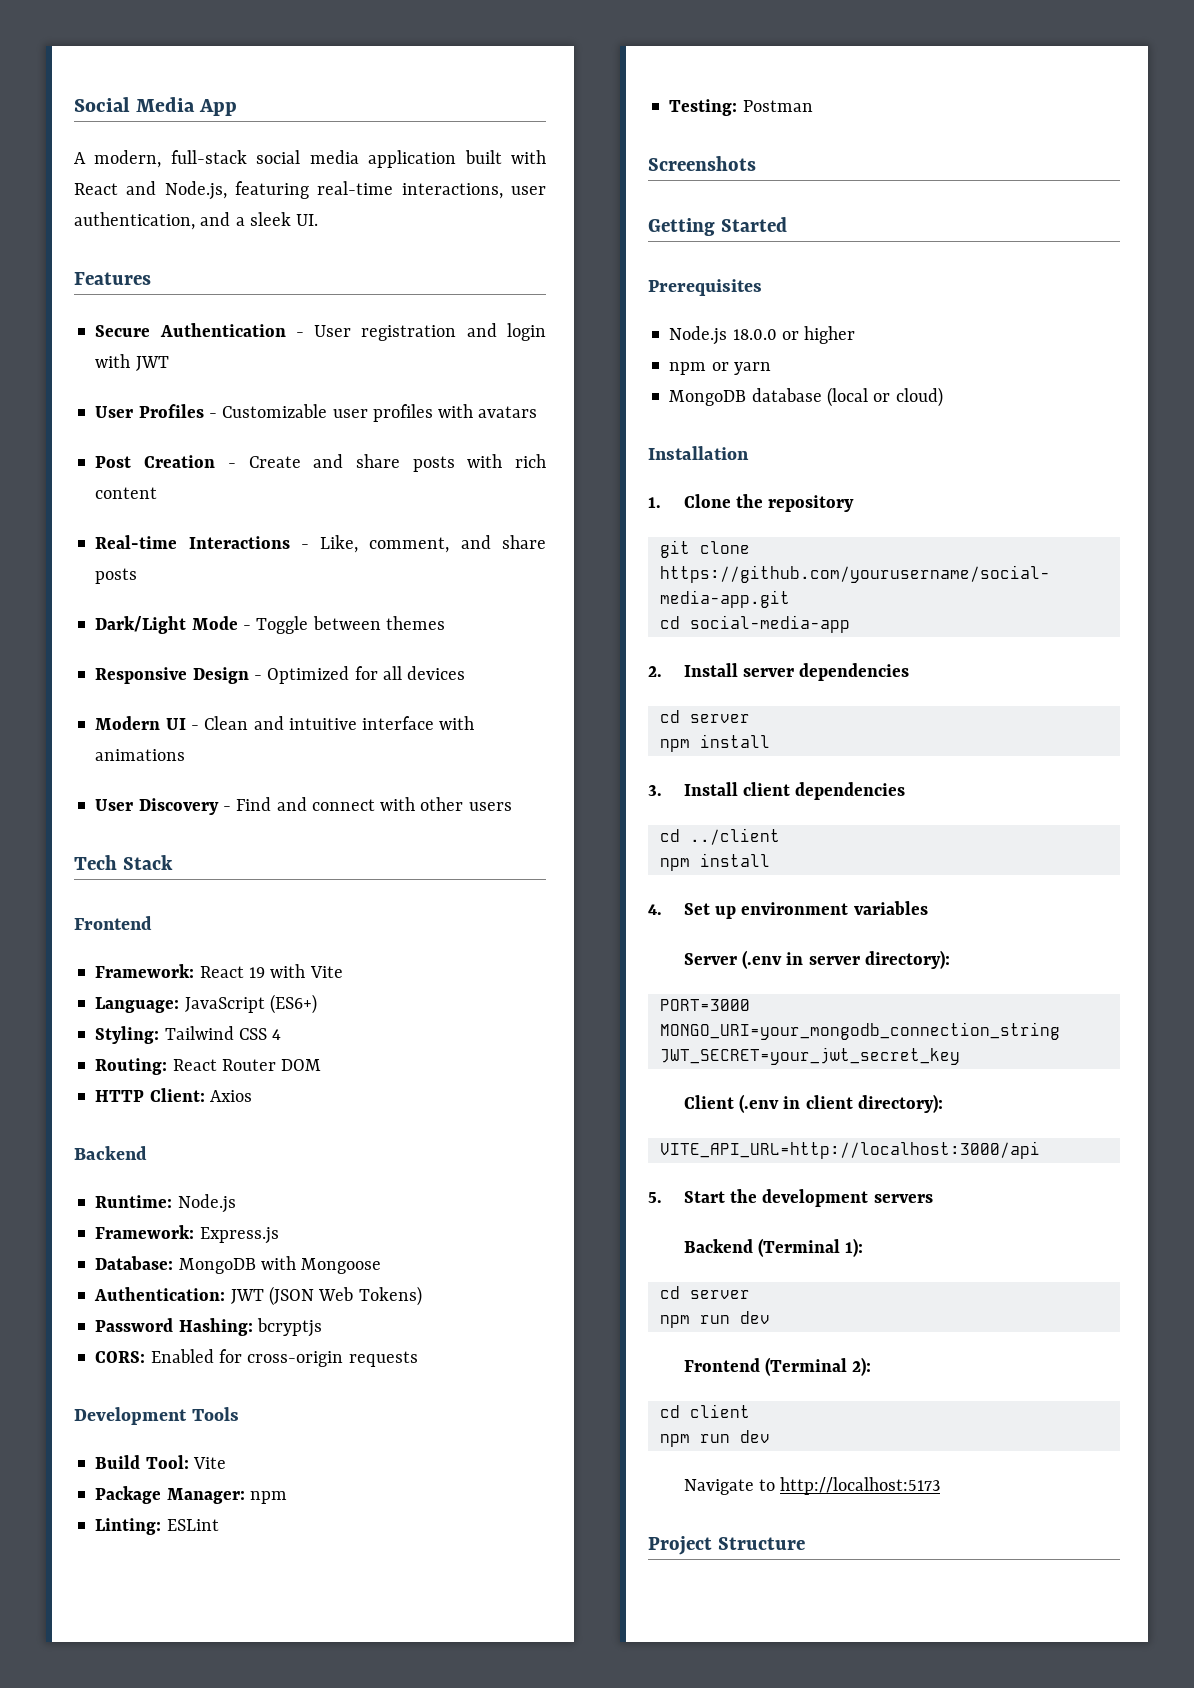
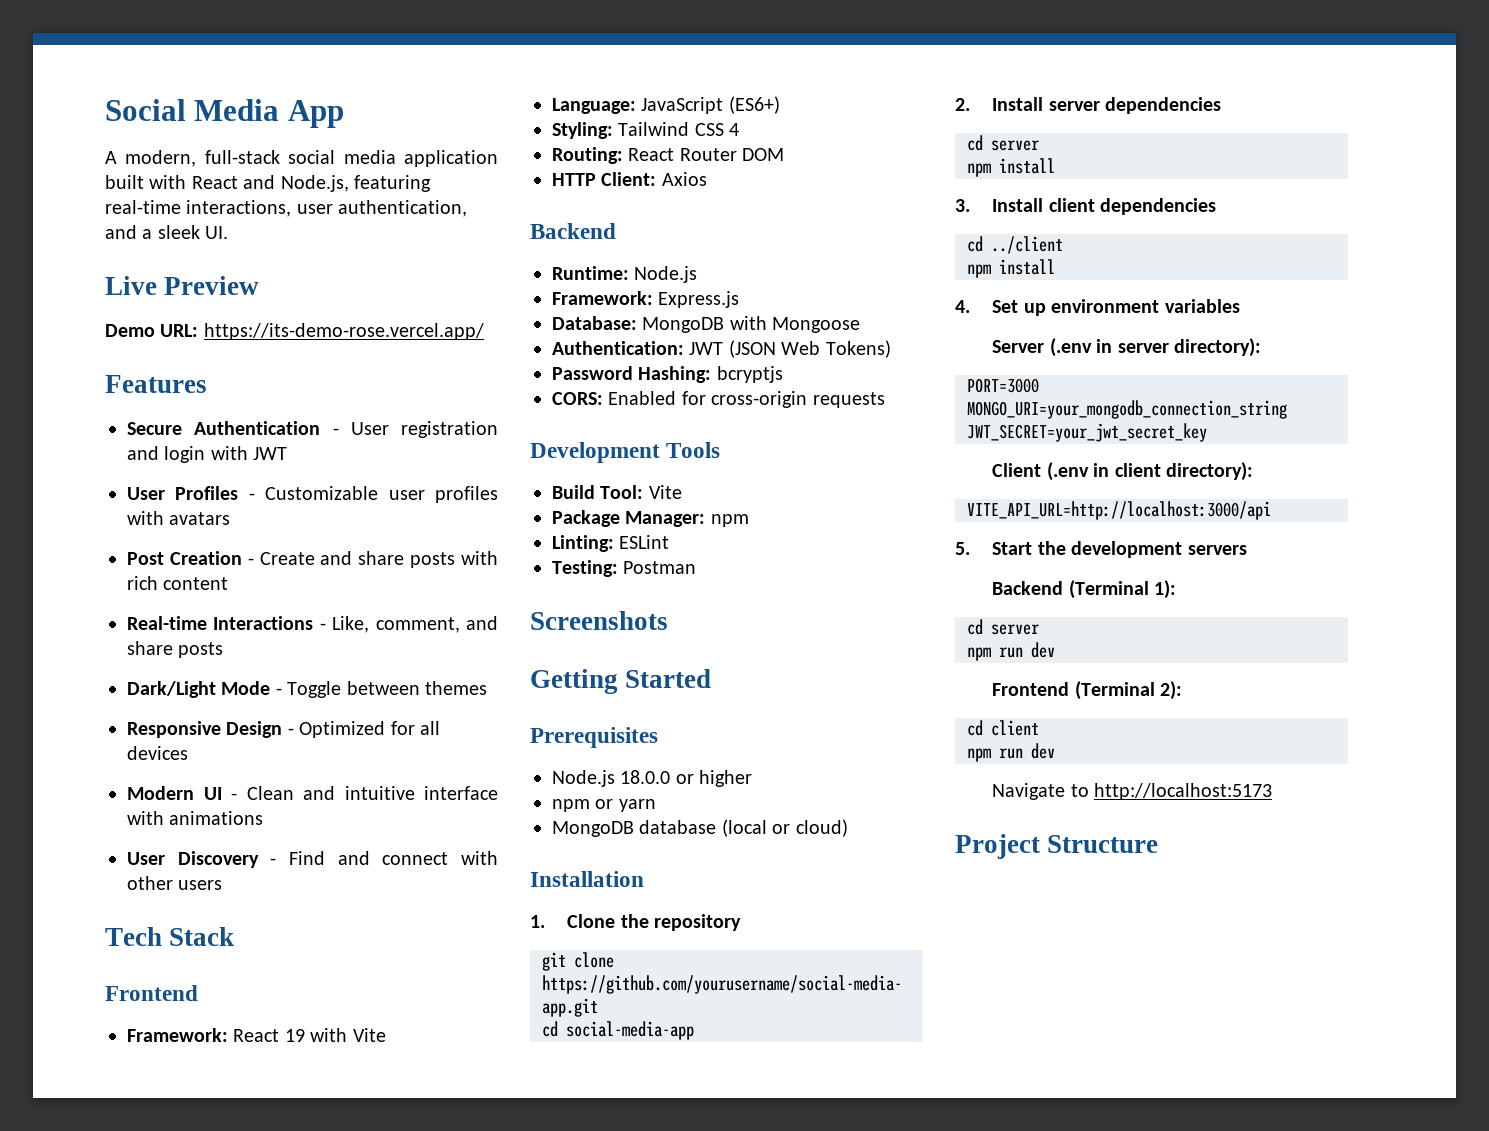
+ Live Preview
+ Demo URL: https://its-demo-rose.vercel.app/

